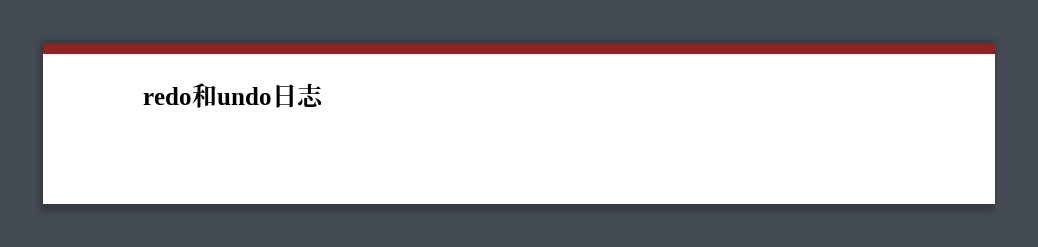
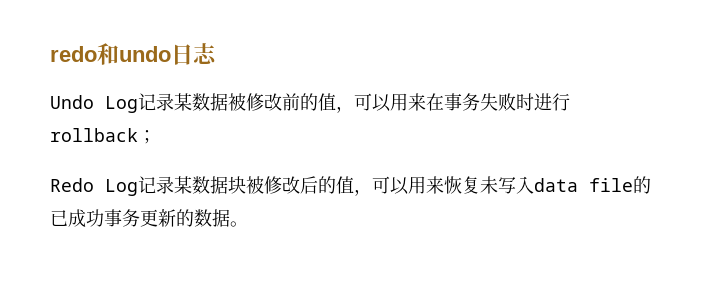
+ Undo Log记录某数据被修改前的值，可以用来在事务失败时进行rollback；
+ Redo Log记录某数据块被修改后的值，可以用来恢复未写入data file的已成功事务更新的数据。

